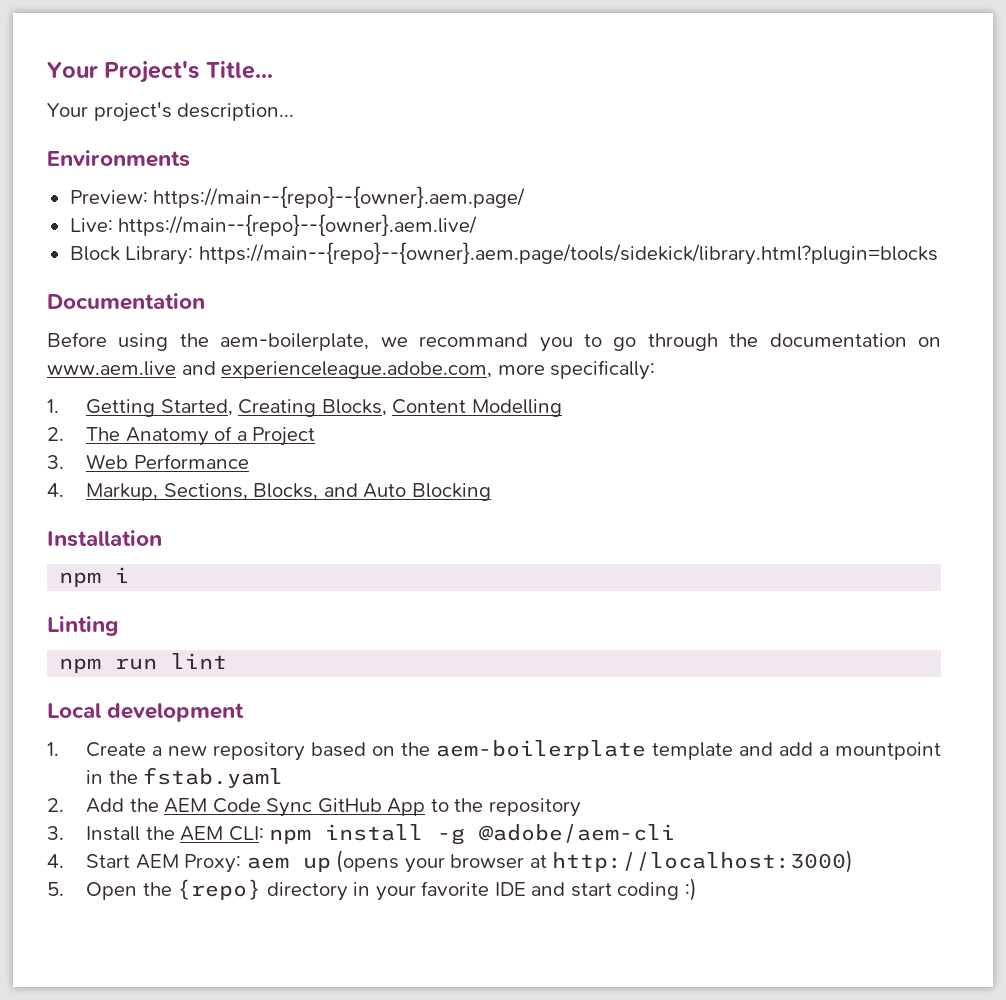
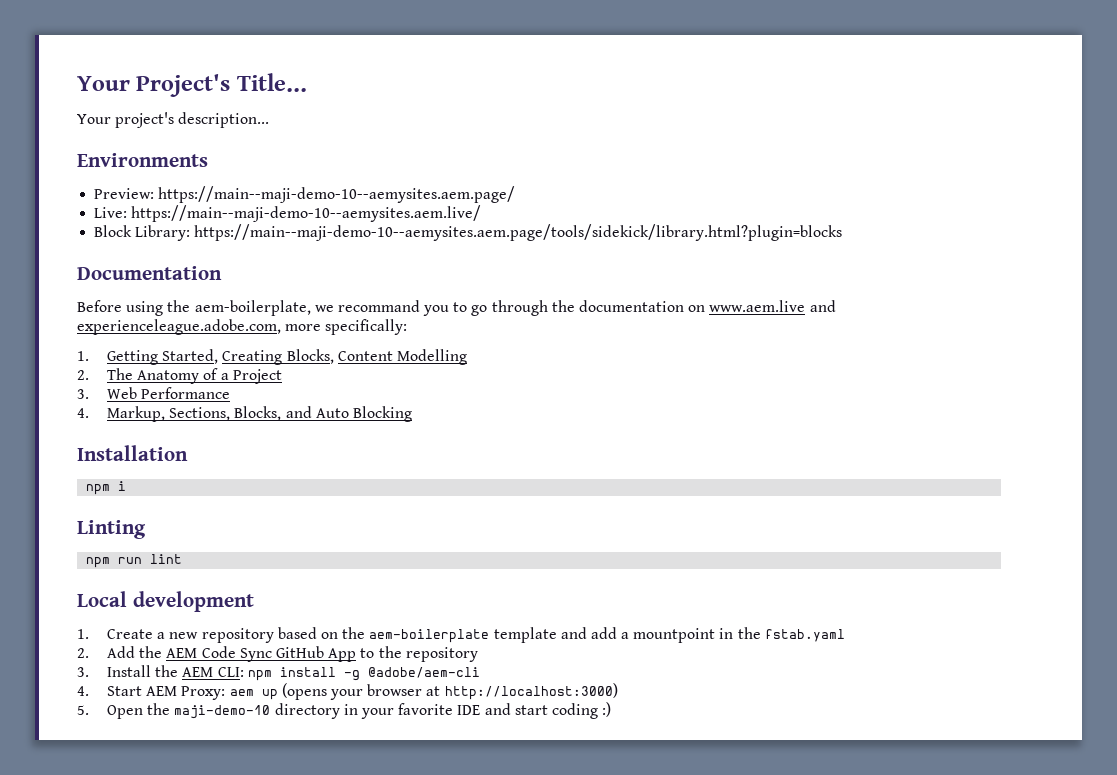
- Preview: https://main--{repo}--{owner}.aem.page/
+ Preview: https://main--maji-demo-10--aemysites.aem.page/
- Live: https://main--{repo}--{owner}.aem.live/
+ Live: https://main--maji-demo-10--aemysites.aem.live/
- Block Library: https://main--{repo}--{owner}.aem.page/tools/sidekick/library.html?plugin=blocks
+ Block Library: https://main--maji-demo-10--aemysites.aem.page/tools/sidekick/library.html?plugin=blocks
- 5. Open the {repo} directory in your favorite IDE and start coding :)
+ 5. Open the maji-demo-10 directory in your favorite IDE and start coding :)

